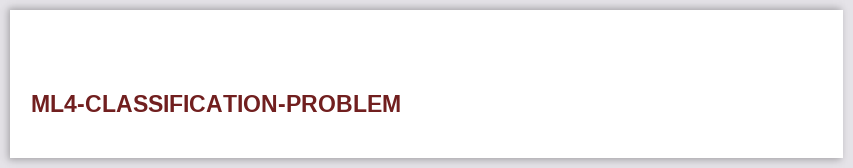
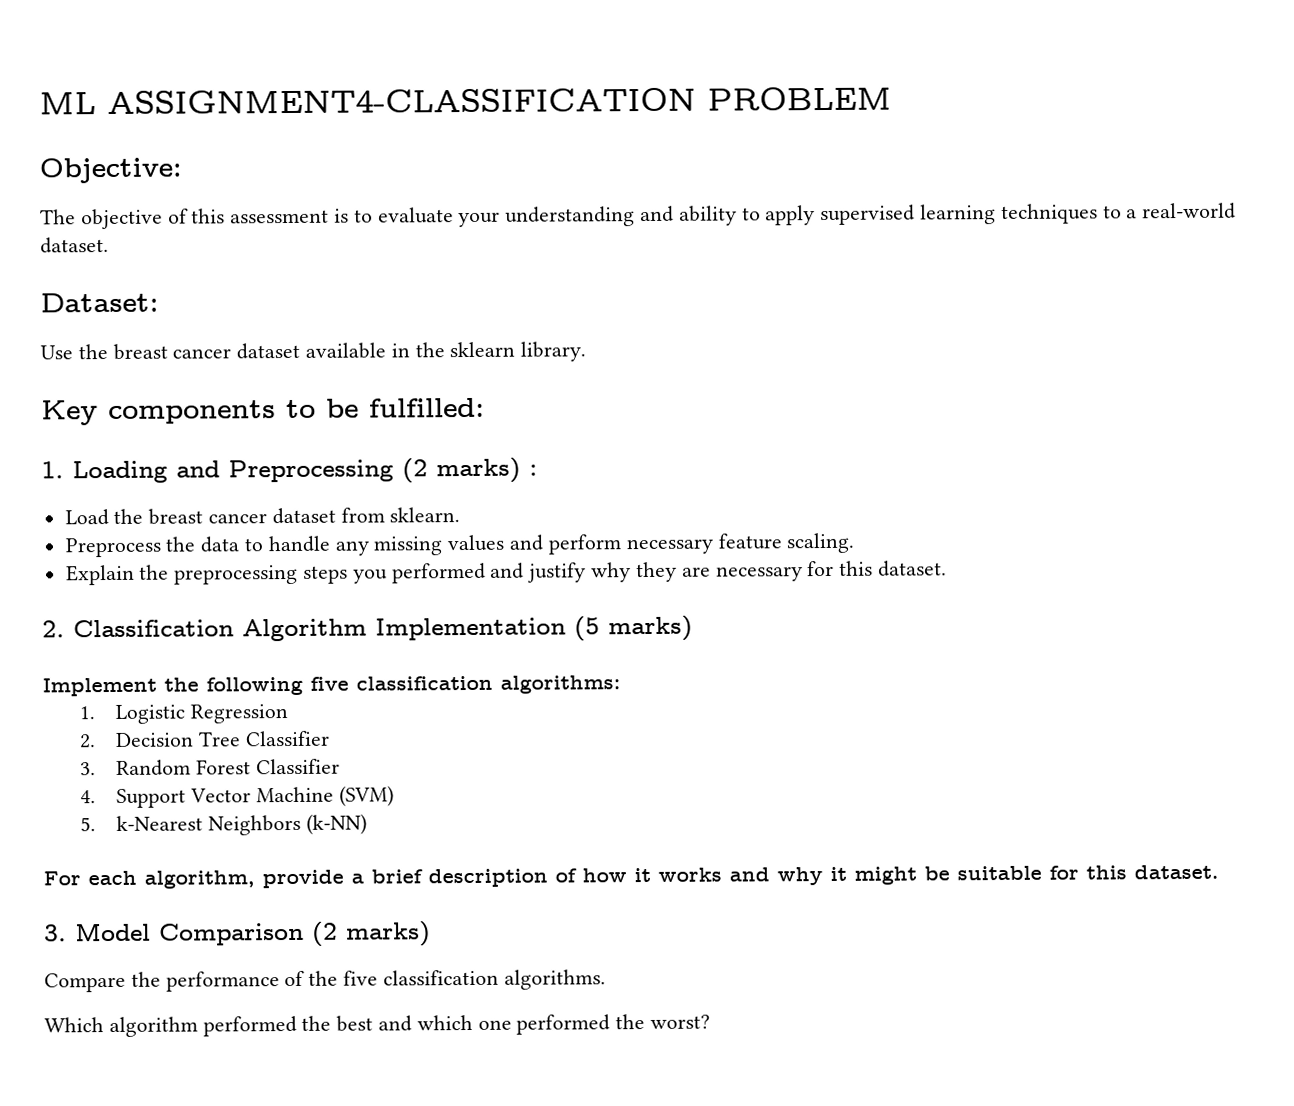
- ML4-CLASSIFICATION-PROBLEM
+ ML ASSIGNMENT4-CLASSIFICATION PROBLEM
+ Objective:
+ The objective of this assessment is to evaluate your understanding and ability to apply supervised learning techniques to a real-world dataset.
+ Dataset:
+ Use the breast cancer dataset available in the sklearn library.
+ Key components to be fulfilled:
+ 1. Loading and Preprocessing (2 marks) :
+ Load the breast cancer dataset from sklearn.
+ Preprocess the data to handle any missing values and perform necessary feature scaling.
+ Explain the preprocessing steps you performed and justify why they are necessary for this dataset.
+ 2. Classification Algorithm Implementation (5 marks)
+ Implement the following five classification algorithms:
+ 1. Logistic Regression
+ 2. Decision Tree Classifier
+ 3. Random Forest Classifier
+ 4. Support Vector Machine (SVM)
+ 5. k-Nearest Neighbors (k-NN)
+ For each algorithm, provide a brief description of how it works and why it might be suitable for this dataset.
+ 3. Model Comparison (2 marks)
+ Compare the performance of the five classification algorithms.
+ Which algorithm performed the best and which one performed the worst?

